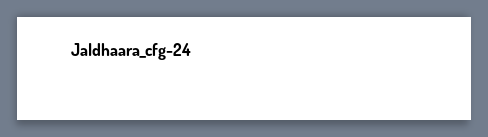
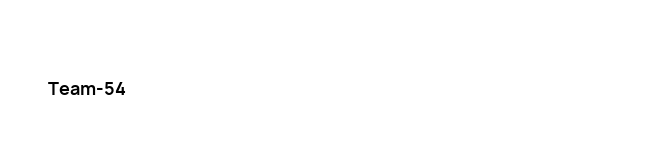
- Jaldhaara_cfg-24
+ Team-54

